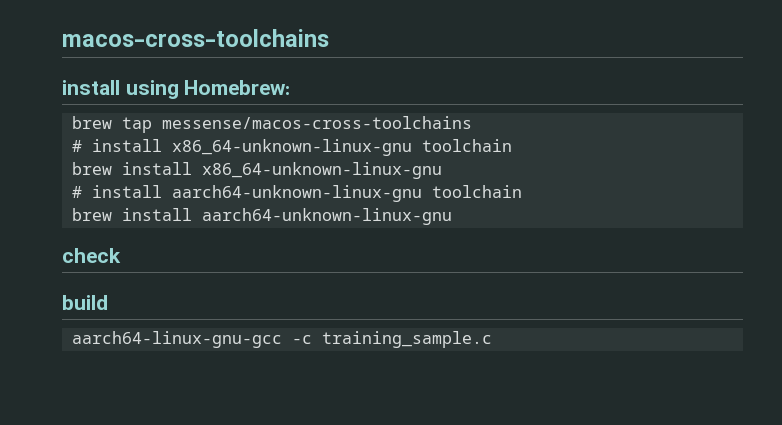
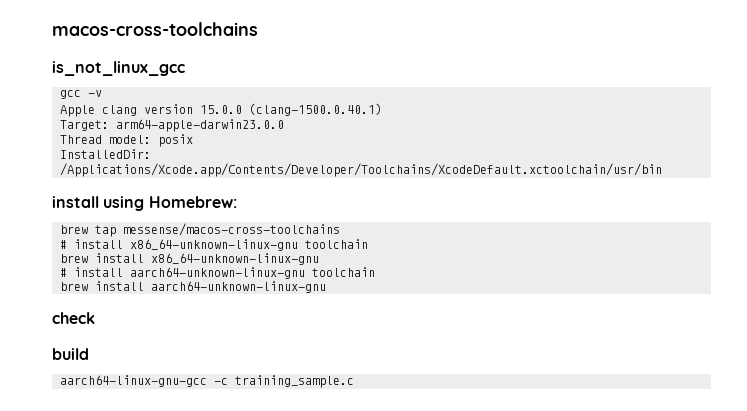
+ is_not_linux_gcc
+ gcc -v
+ Apple clang version 15.0.0 (clang-1500.0.40.1)
+ Target: arm64-apple-darwin23.0.0
+ Thread model: posix
+ InstalledDir: /Applications/Xcode.app/Contents/Developer/Toolchains/XcodeDefault.xctoolchain/usr/bin

